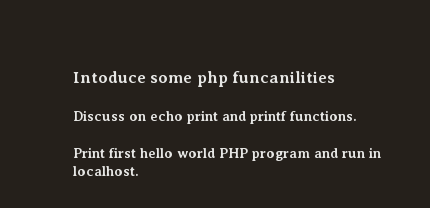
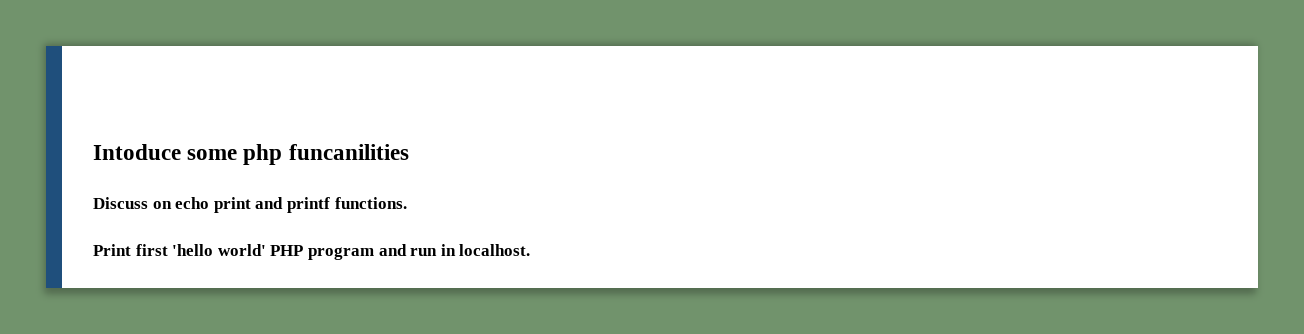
- Print first hello world PHP program and run in localhost.
+ Print first 'hello world' PHP program and run in localhost.

